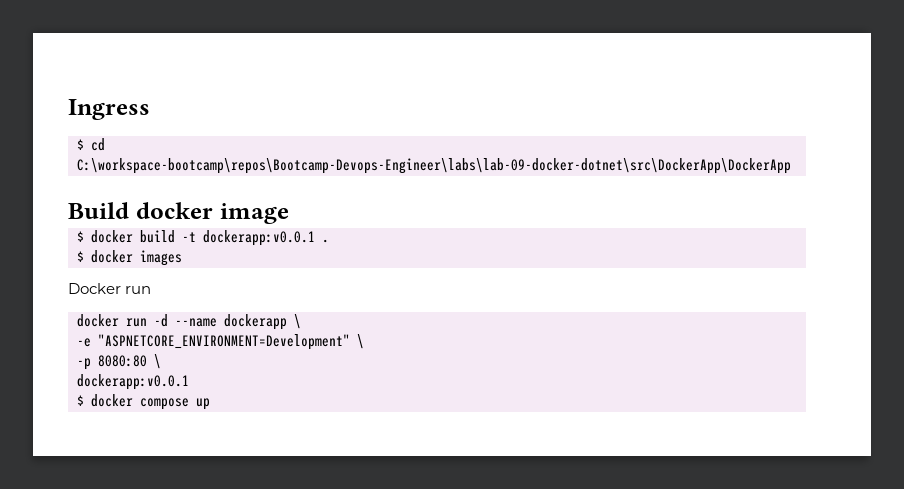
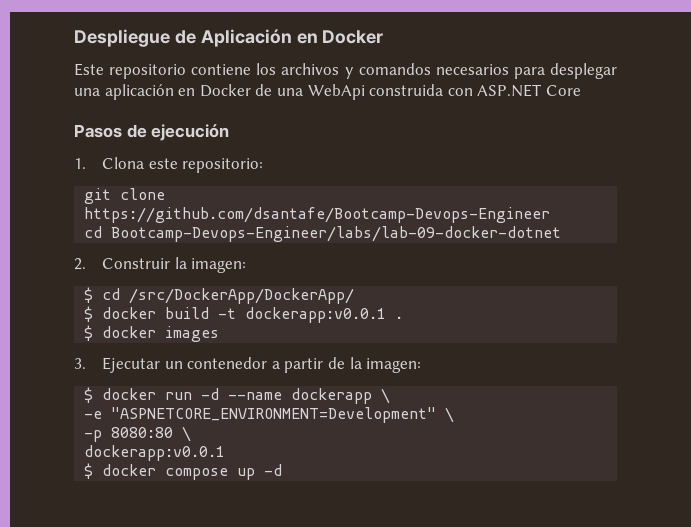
- Ingress
- $ cd C:\workspace-bootcamp\repos\Bootcamp-Devops-Engineer\labs\lab-09-docker-dotnet\src\DockerApp\DockerApp
- Build docker image
+ Despliegue de Aplicación en Docker
+ Este repositorio contiene los archivos y comandos necesarios para desplegar una aplicación en Docker de una WebApi construida con ASP.NET Core
+ Pasos de ejecución
+ 1. Clona este repositorio:
+ git clone https://github.com/dsantafe/Bootcamp-Devops-Engineer
+ cd Bootcamp-Devops-Engineer/labs/lab-09-docker-dotnet
+ 2. Construir la imagen:
+ $ cd /src/DockerApp/DockerApp/
- Docker run
- docker run -d --name dockerapp \
+ 3. Ejecutar un contenedor a partir de la imagen:
+ $ docker run -d --name dockerapp \
- $ docker compose up
+ $ docker compose up -d

